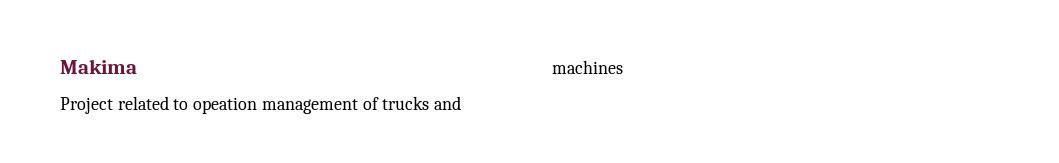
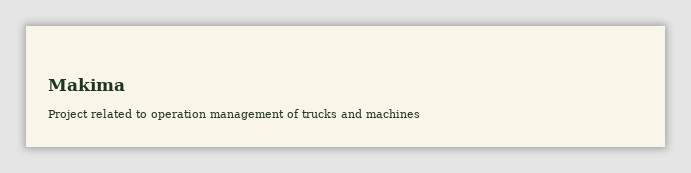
- Project related to opeation management of trucks and machines
+ Project related to operation management of trucks and machines

